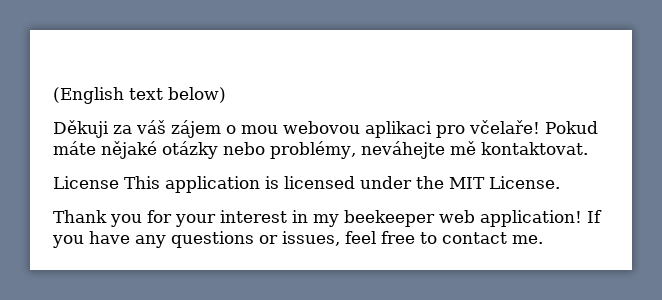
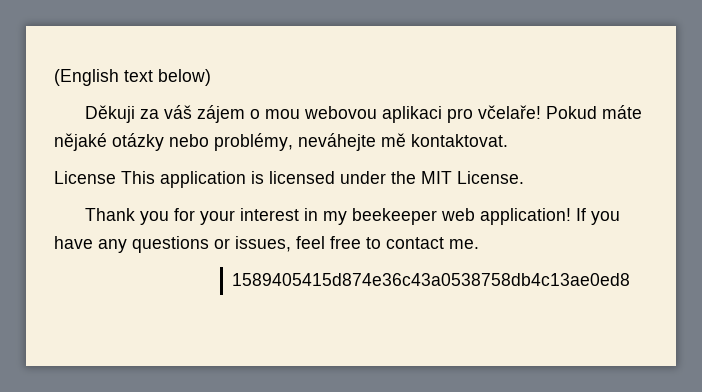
+ 1589405415d874e36c43a0538758db4c13ae0ed8

